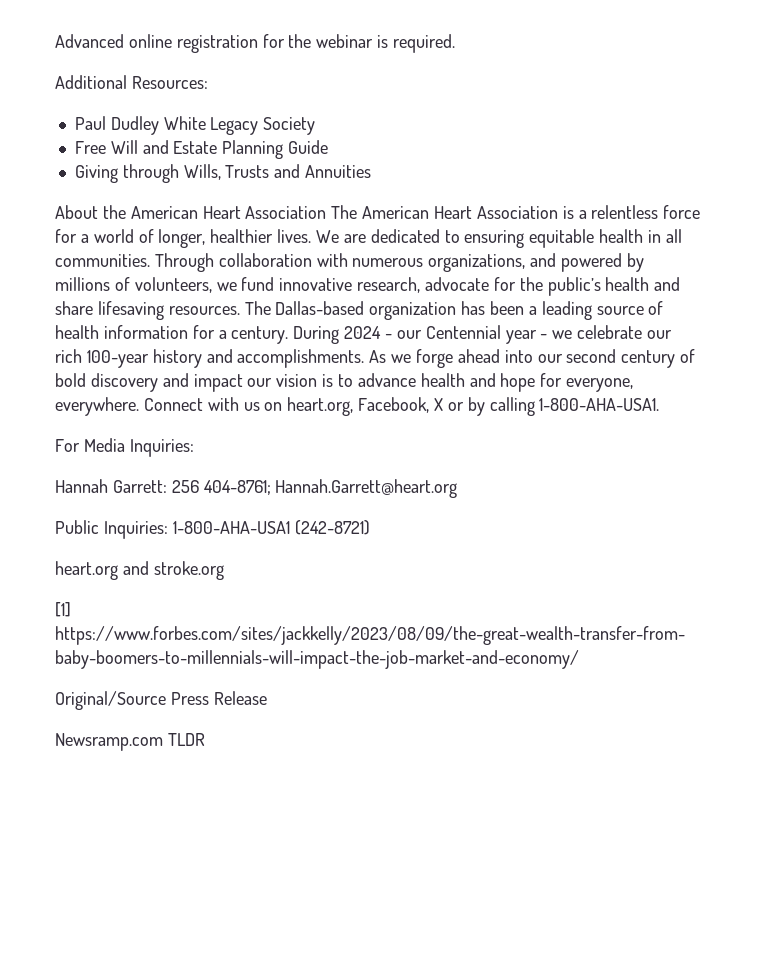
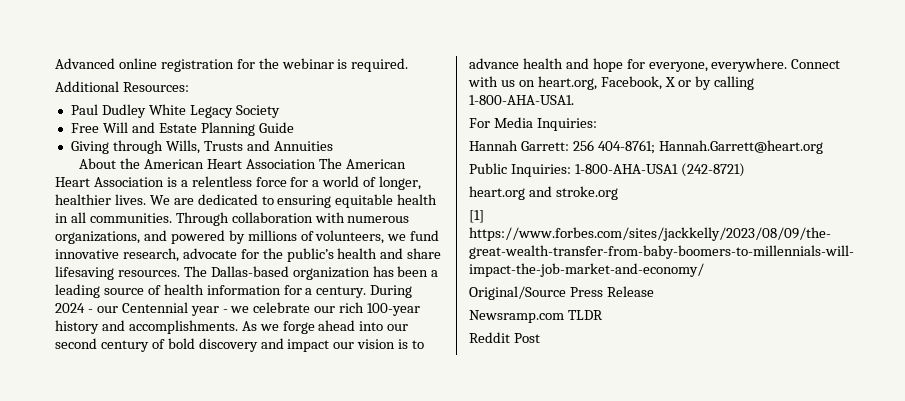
+ Reddit Post

